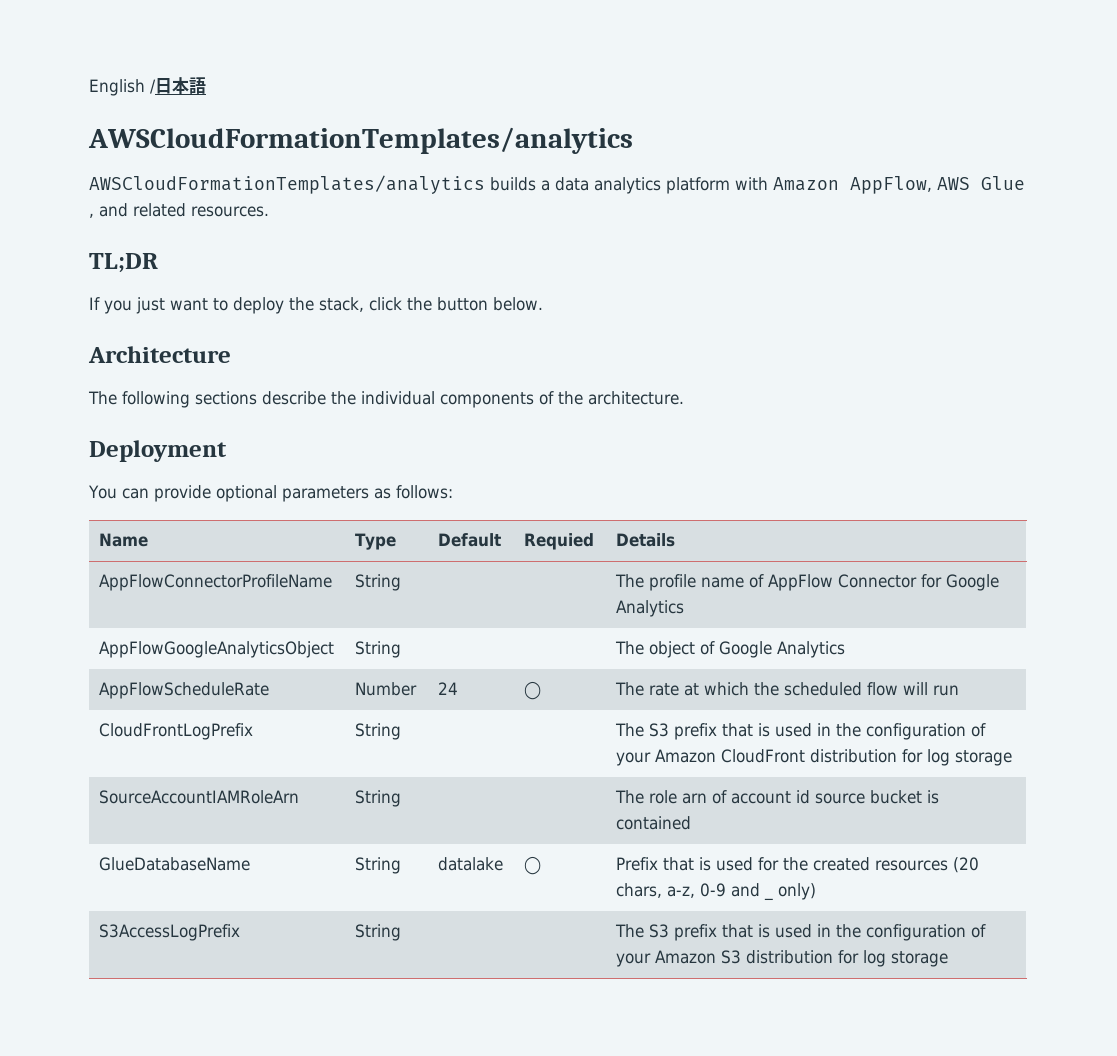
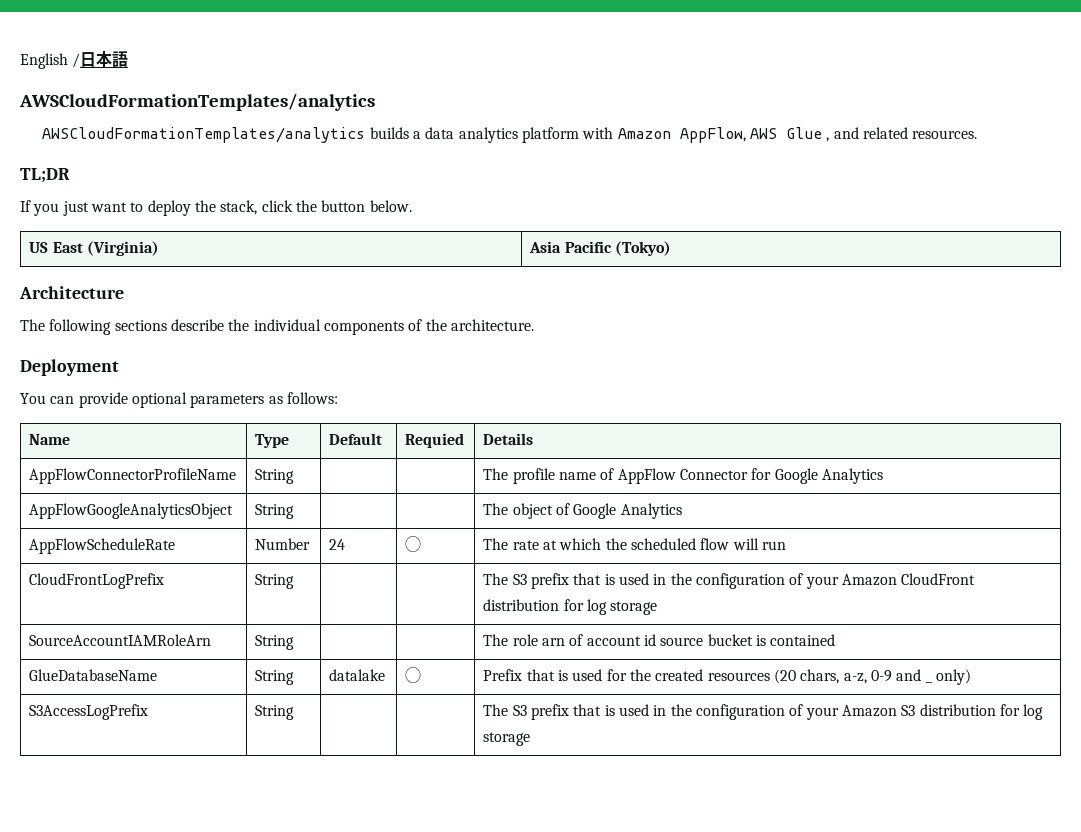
+ US East (Virginia) | Asia Pacific (Tokyo)

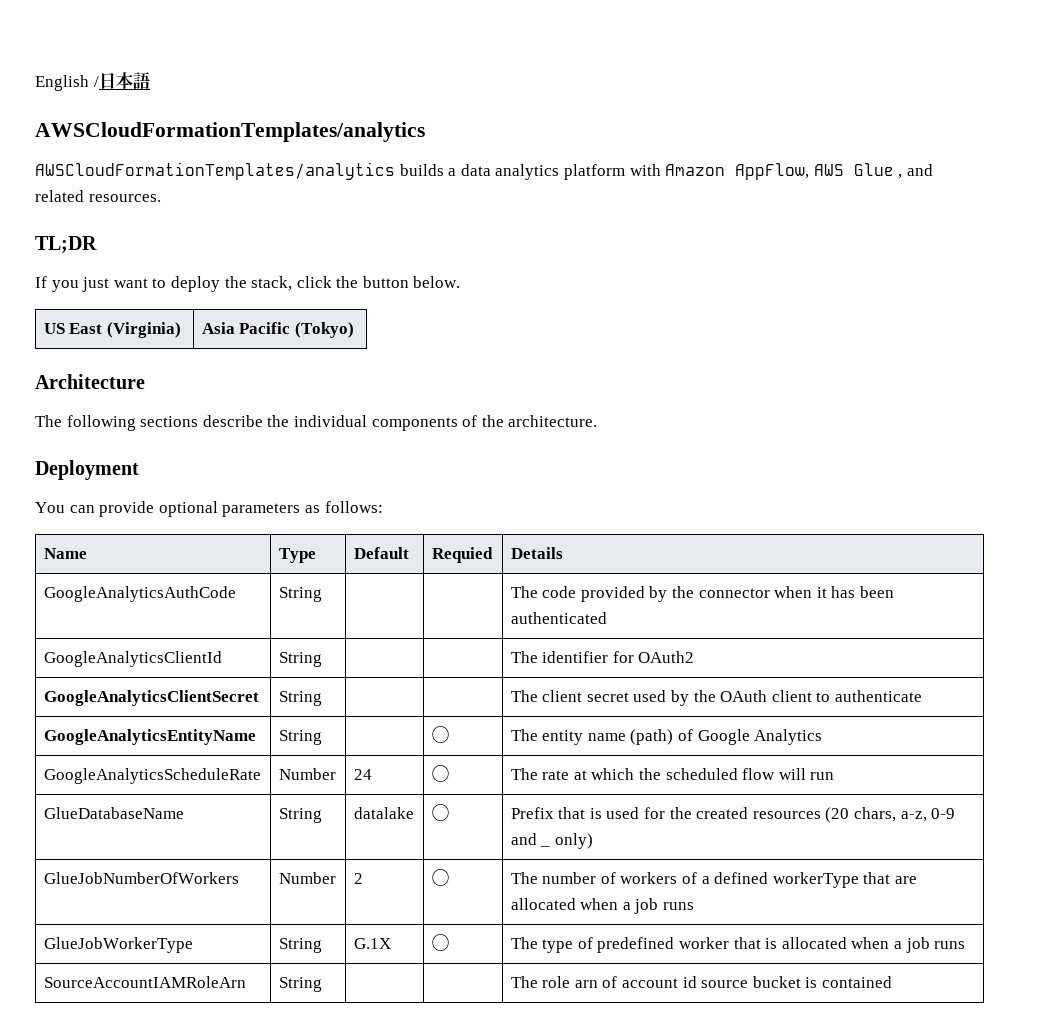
- AppFlowConnectorProfileName | String | | | The profile name of AppFlow Connector for Google Analytics
- AppFlowGoogleAnalyticsObject | String | | | The object of Google Analytics
+ GoogleAnalyticsAuthCode | String | | | The code provided by the connector when it has been authenticated
+ GoogleAnalyticsClientId | String | | | The identifier for OAuth2
+ GoogleAnalyticsClientSecret | String | | | The client secret used by the OAuth client to authenticate
+ GoogleAnalyticsEntityName | String | | ◯ | The entity name (path) of Google Analytics
- AppFlowScheduleRate | Number | 24 | ◯ | The rate at which the scheduled flow will run
+ GoogleAnalyticsScheduleRate | Number | 24 | ◯ | The rate at which the scheduled flow will run
- CloudFrontLogPrefix | String | | | The S3 prefix that is used in the configuration of your Amazon CloudFront distribution for log storage
- SourceAccountIAMRoleArn | String | | | The role arn of account id source bucket is contained
- S3AccessLogPrefix | String | | | The S3 prefix that is used in the configuration of your Amazon S3 distribution for log storage
+ GlueJobNumberOfWorkers | Number | 2 | ◯ | The number of workers of a defined workerType that are allocated when a job runs
+ GlueJobWorkerType | String | G.1X | ◯ | The type of predefined worker that is allocated when a job runs
+ SourceAccountIAMRoleArn | String | | | The role arn of account id source bucket is contained

